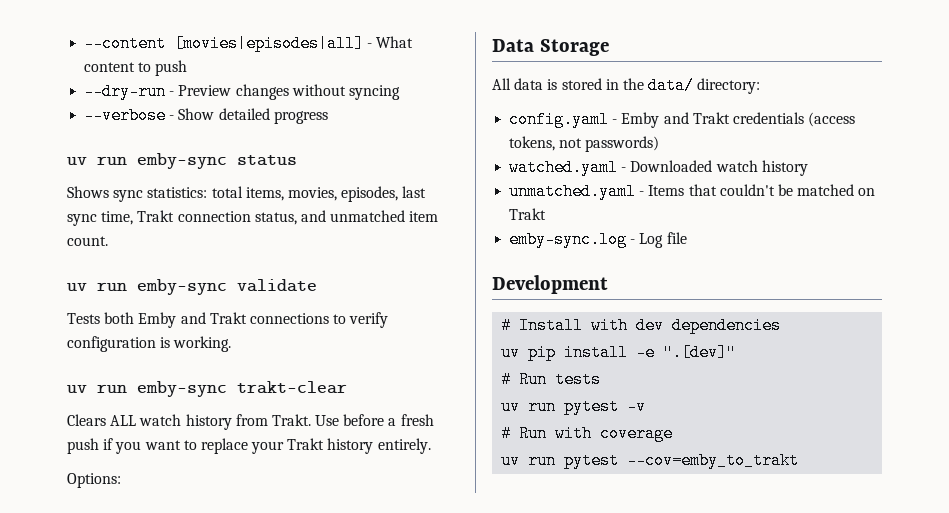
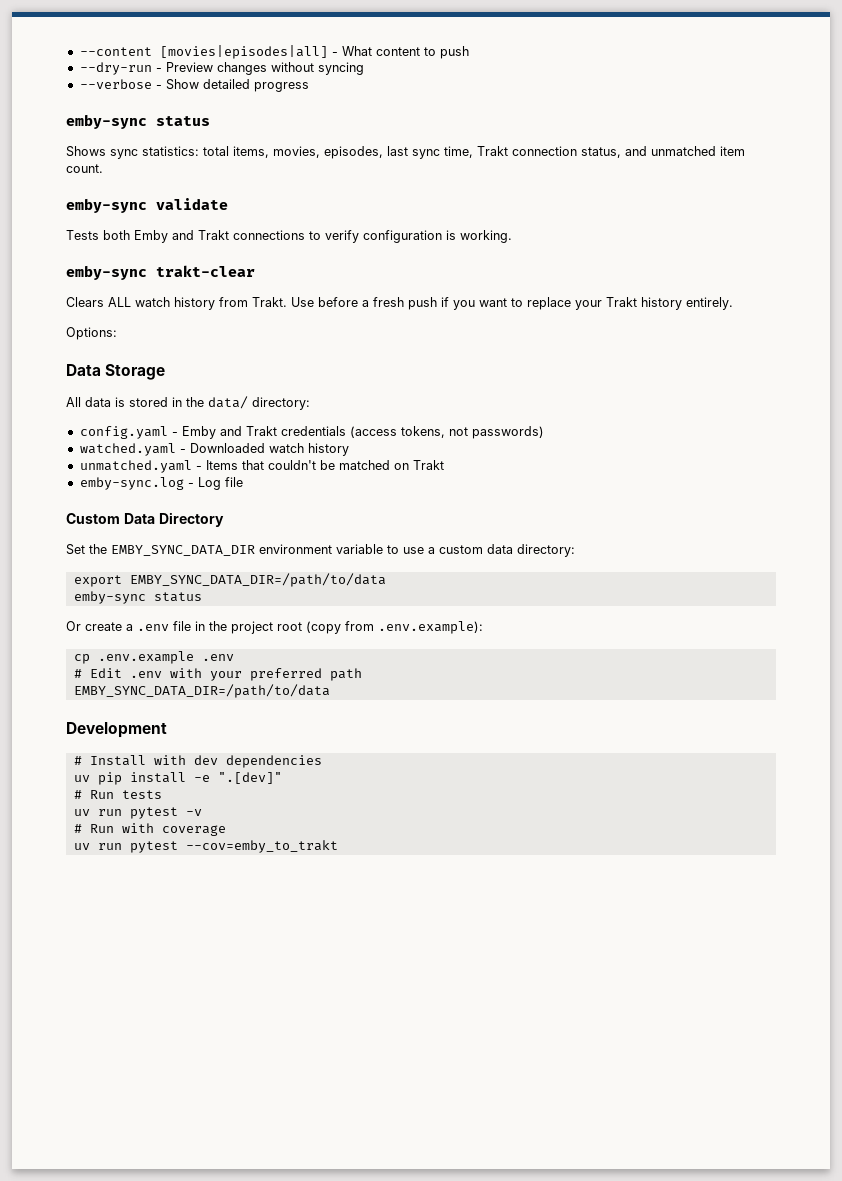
  --verbose - Show detailed progress
- uv run emby-sync status
+ emby-sync status
- uv run emby-sync validate
+ emby-sync validate
- uv run emby-sync trakt-clear
+ emby-sync trakt-clear
+ Custom Data Directory
+ Set the EMBY_SYNC_DATA_DIR environment variable to use a custom data directory:
+ export EMBY_SYNC_DATA_DIR=/path/to/data
+ emby-sync status
+ Or create a .env file in the project root (copy from .env.example):
+ cp .env.example .env
+ # Edit .env with your preferred path
+ EMBY_SYNC_DATA_DIR=/path/to/data

